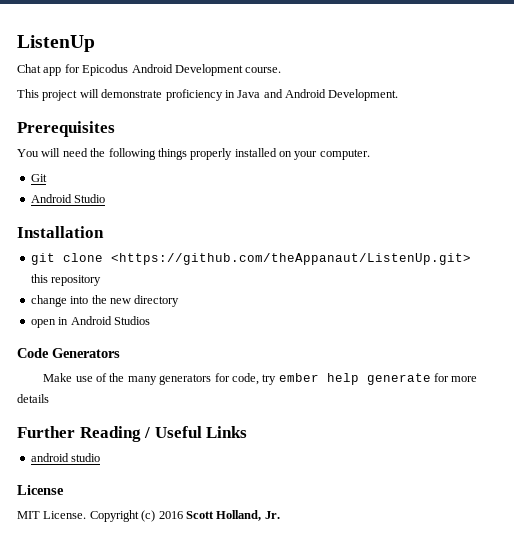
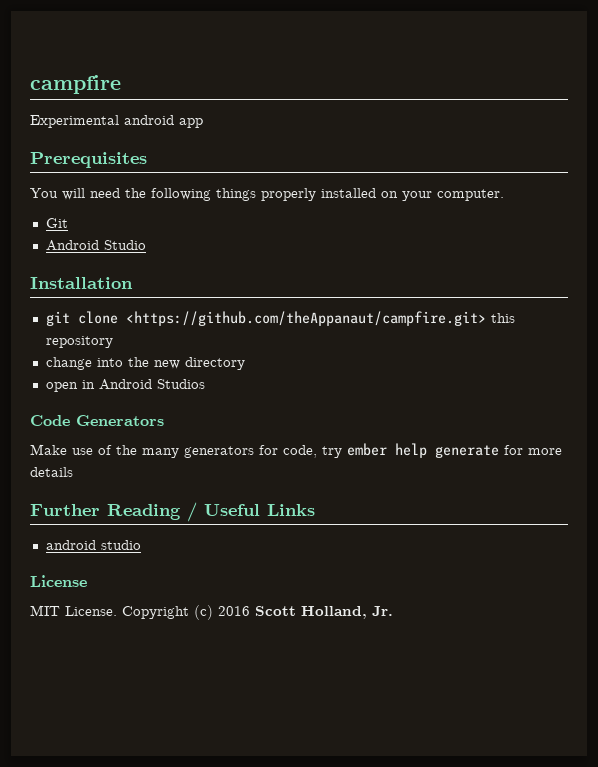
- ListenUp
- Chat app for Epicodus Android Development course.
- This project will demonstrate proficiency in Java and Android Development.
+ campfire
+ Experimental android app
- git clone <https://github.com/theAppanaut/ListenUp.git> this repository
+ git clone <https://github.com/theAppanaut/campfire.git> this repository

